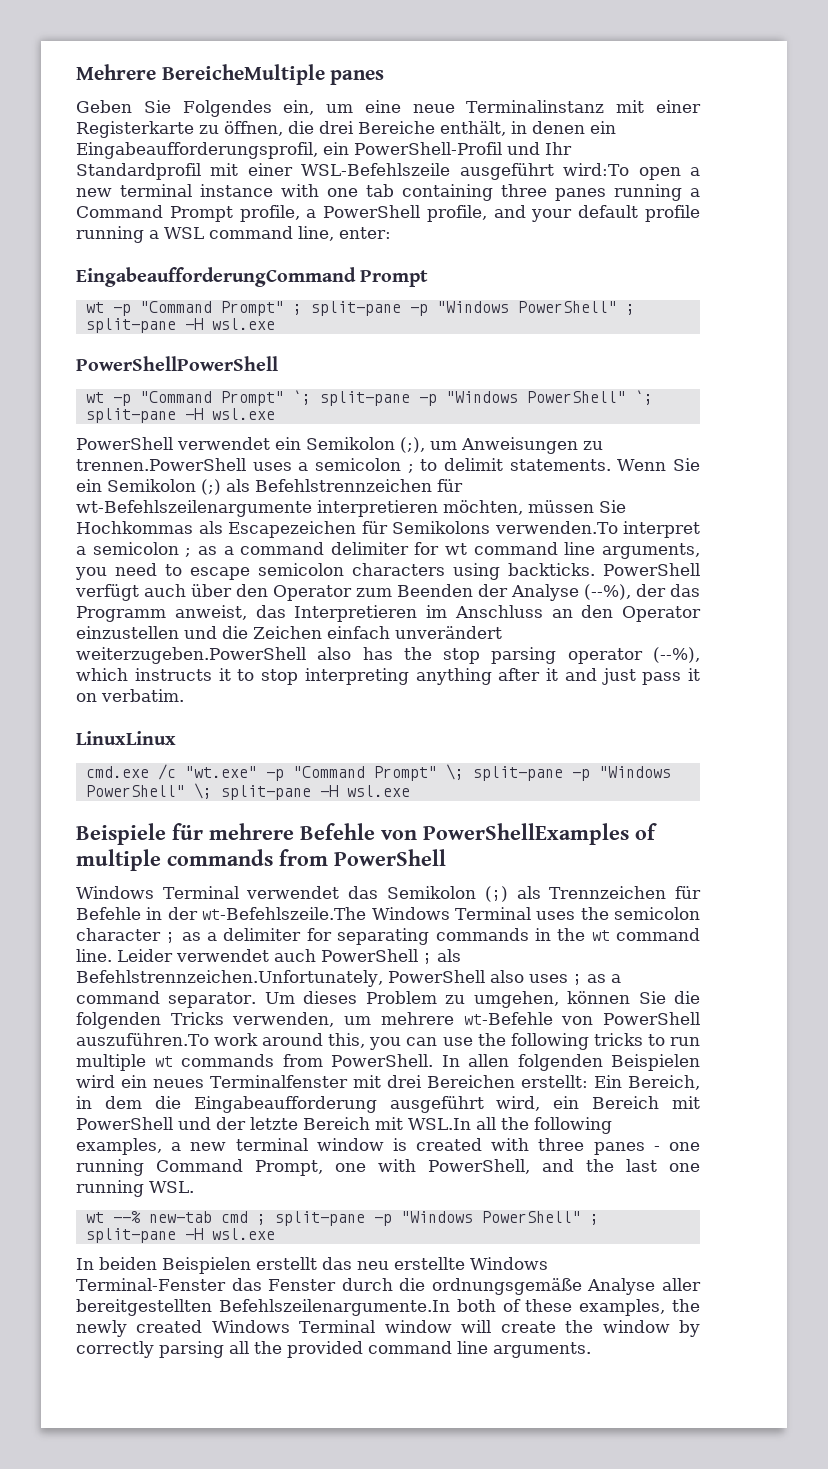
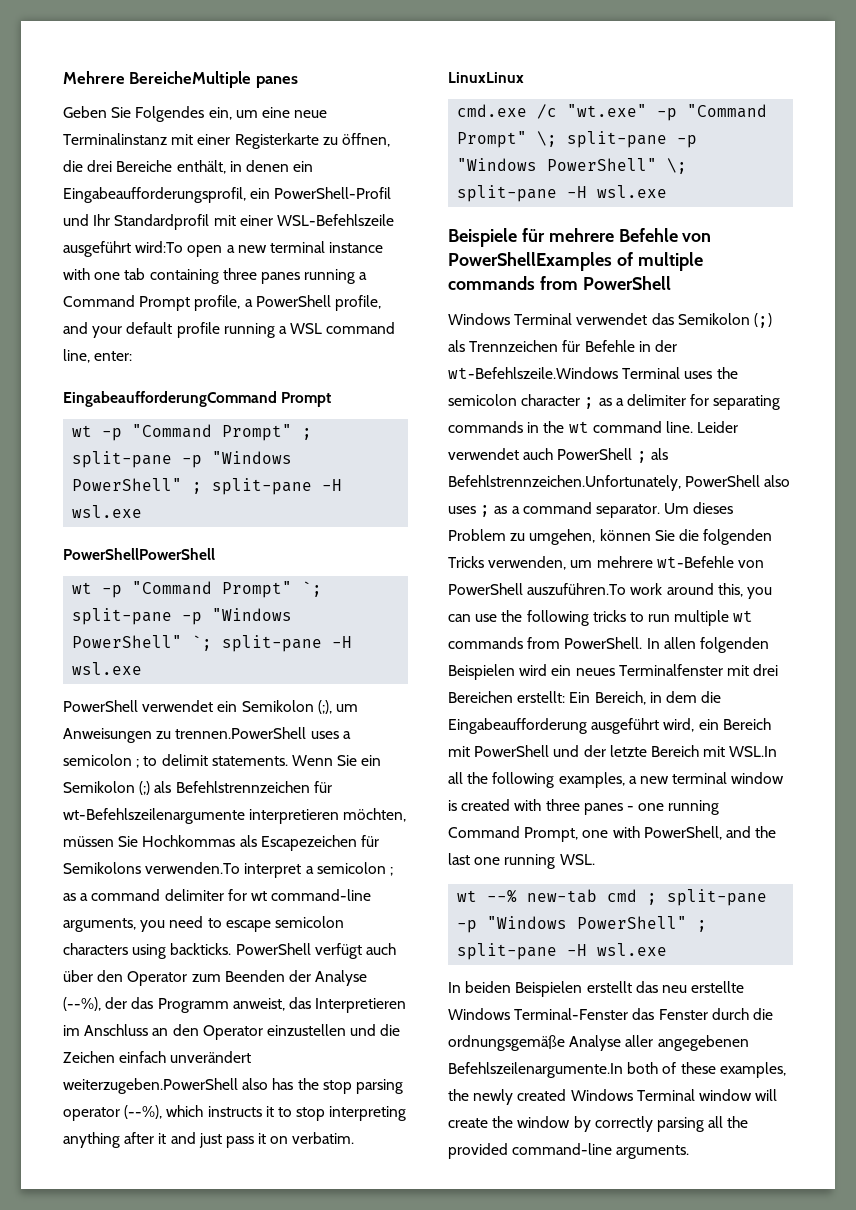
- Wenn Sie ein Semikolon (;) als Befehlstrennzeichen für wt-Befehlszeilenargumente interpretieren möchten, müssen Sie Hochkommas als Escapezeichen für Semikolons verwenden.To interpret a semicolon ; as a command delimiter for wt command line arguments, you need to escape semicolon characters using backticks.
+ Wenn Sie ein Semikolon (;) als Befehlstrennzeichen für wt-Befehlszeilenargumente interpretieren möchten, müssen Sie Hochkommas als Escapezeichen für Semikolons verwenden.To interpret a semicolon ; as a command delimiter for wt command-line arguments, you need to escape semicolon characters using backticks.
- Windows Terminal verwendet das Semikolon (;) als Trennzeichen für Befehle in der wt-Befehlszeile.The Windows Terminal uses the semicolon character ; as a delimiter for separating commands in the wt command line.
+ Windows Terminal verwendet das Semikolon (;) als Trennzeichen für Befehle in der wt-Befehlszeile.Windows Terminal uses the semicolon character ; as a delimiter for separating commands in the wt command line.
- In beiden Beispielen erstellt das neu erstellte Windows Terminal-Fenster das Fenster durch die ordnungsgemäße Analyse aller bereitgestellten Befehlszeilenargumente.In both of these examples, the newly created Windows Terminal window will create the window by correctly parsing all the provided command line arguments.
+ In beiden Beispielen erstellt das neu erstellte Windows Terminal-Fenster das Fenster durch die ordnungsgemäße Analyse aller angegebenen Befehlszeilenargumente.In both of these examples, the newly created Windows Terminal window will create the window by correctly parsing all the provided command-line arguments.

